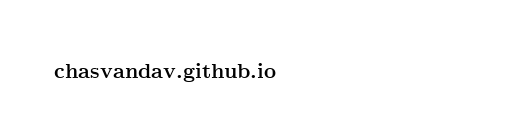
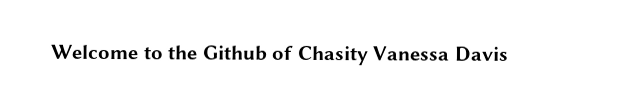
- chasvandav.github.io
+ Welcome to the Github of Chasity Vanessa Davis

